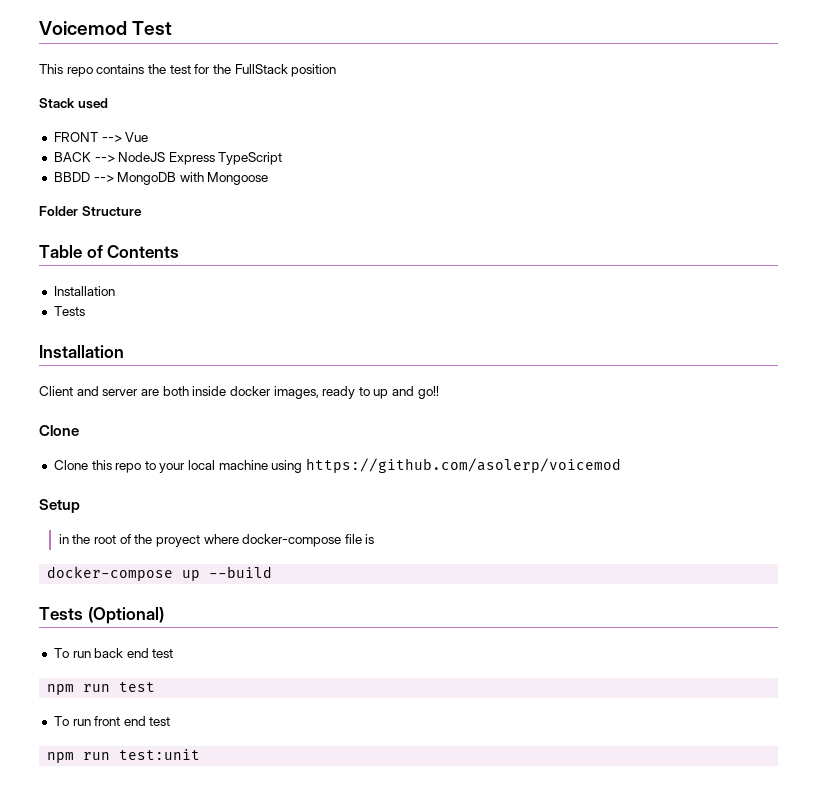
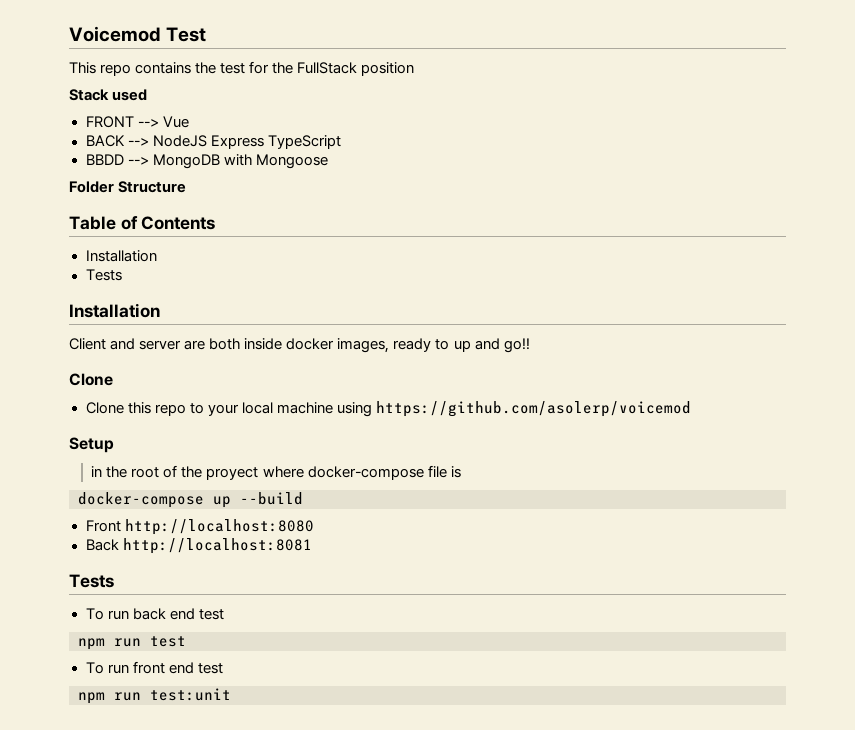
- Tests (Optional)
+ Front http://localhost:8080
+ Back http://localhost:8081
+ Tests

